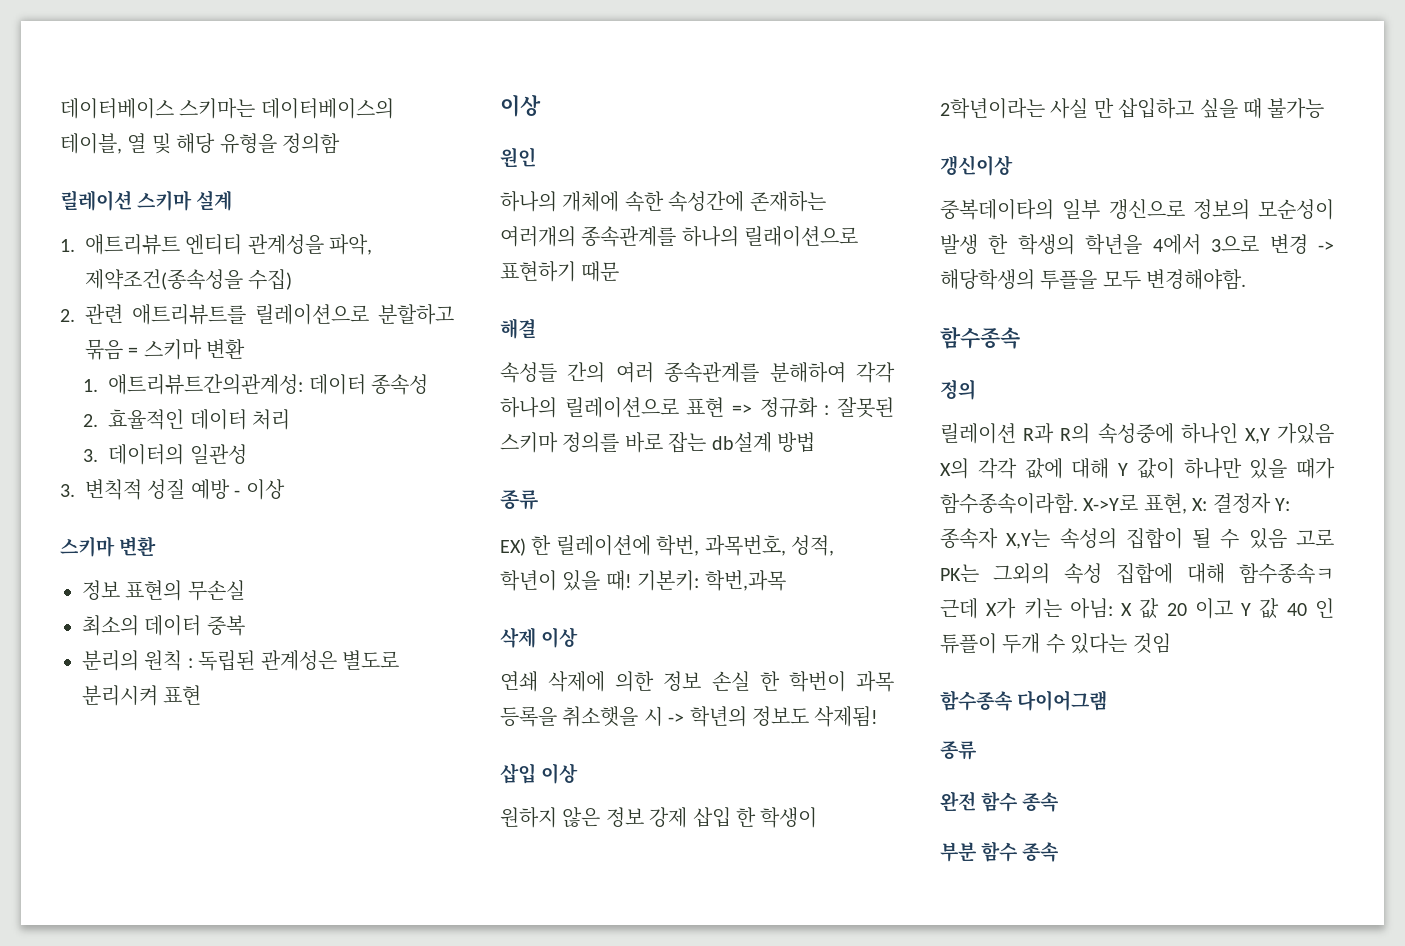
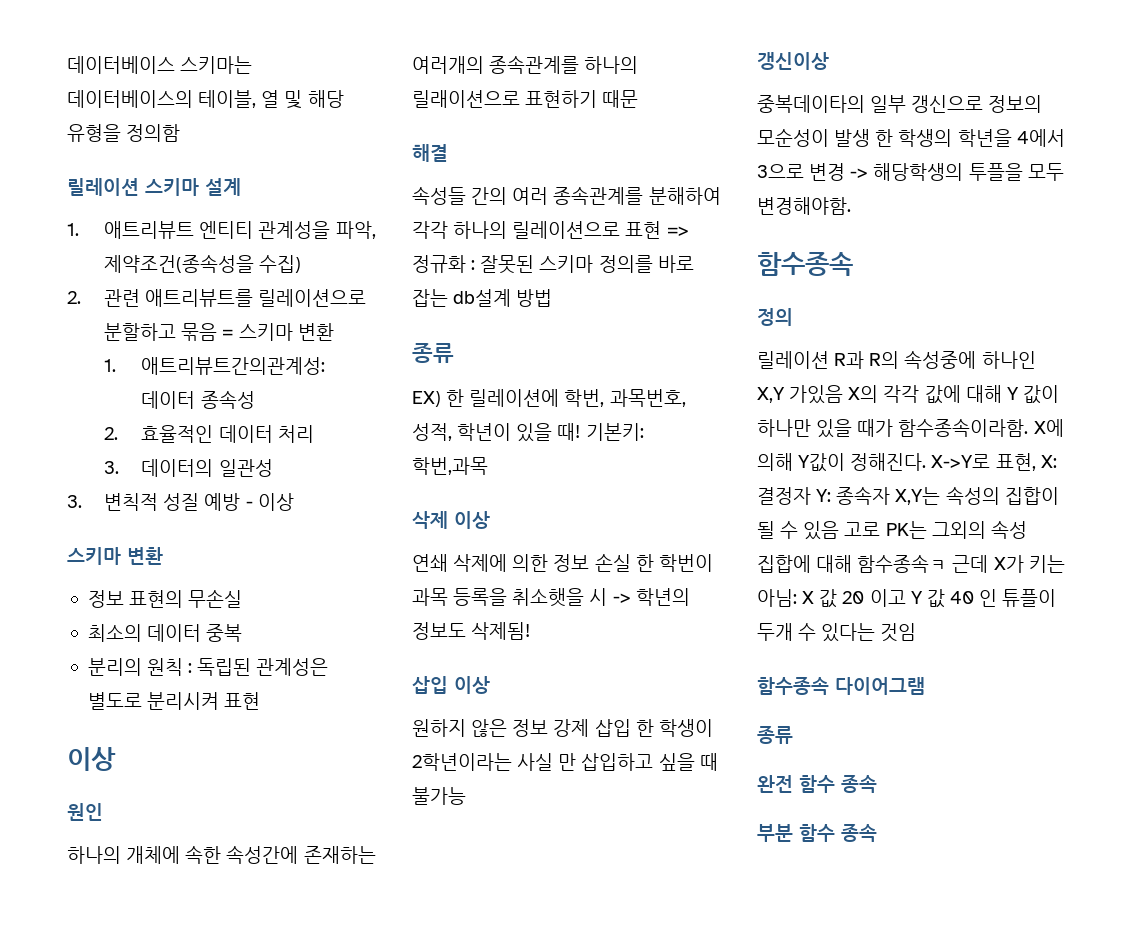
+ X에 의해 Y값이 정해진다.

